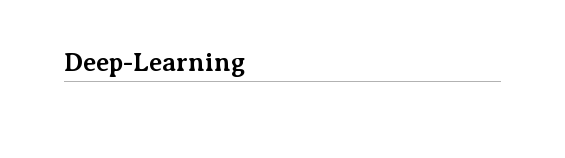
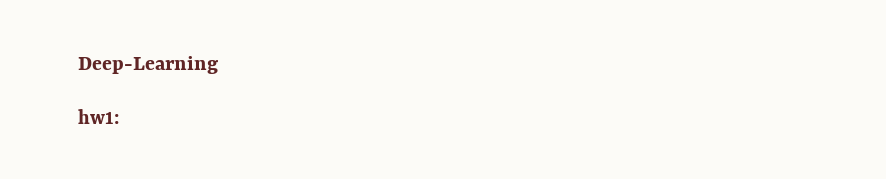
+ hw1:

